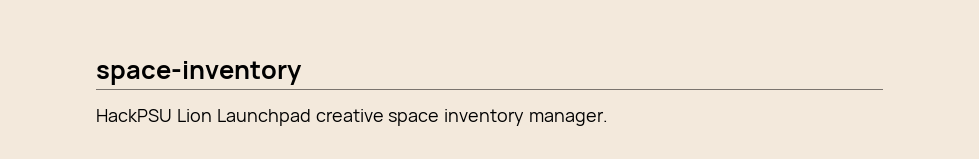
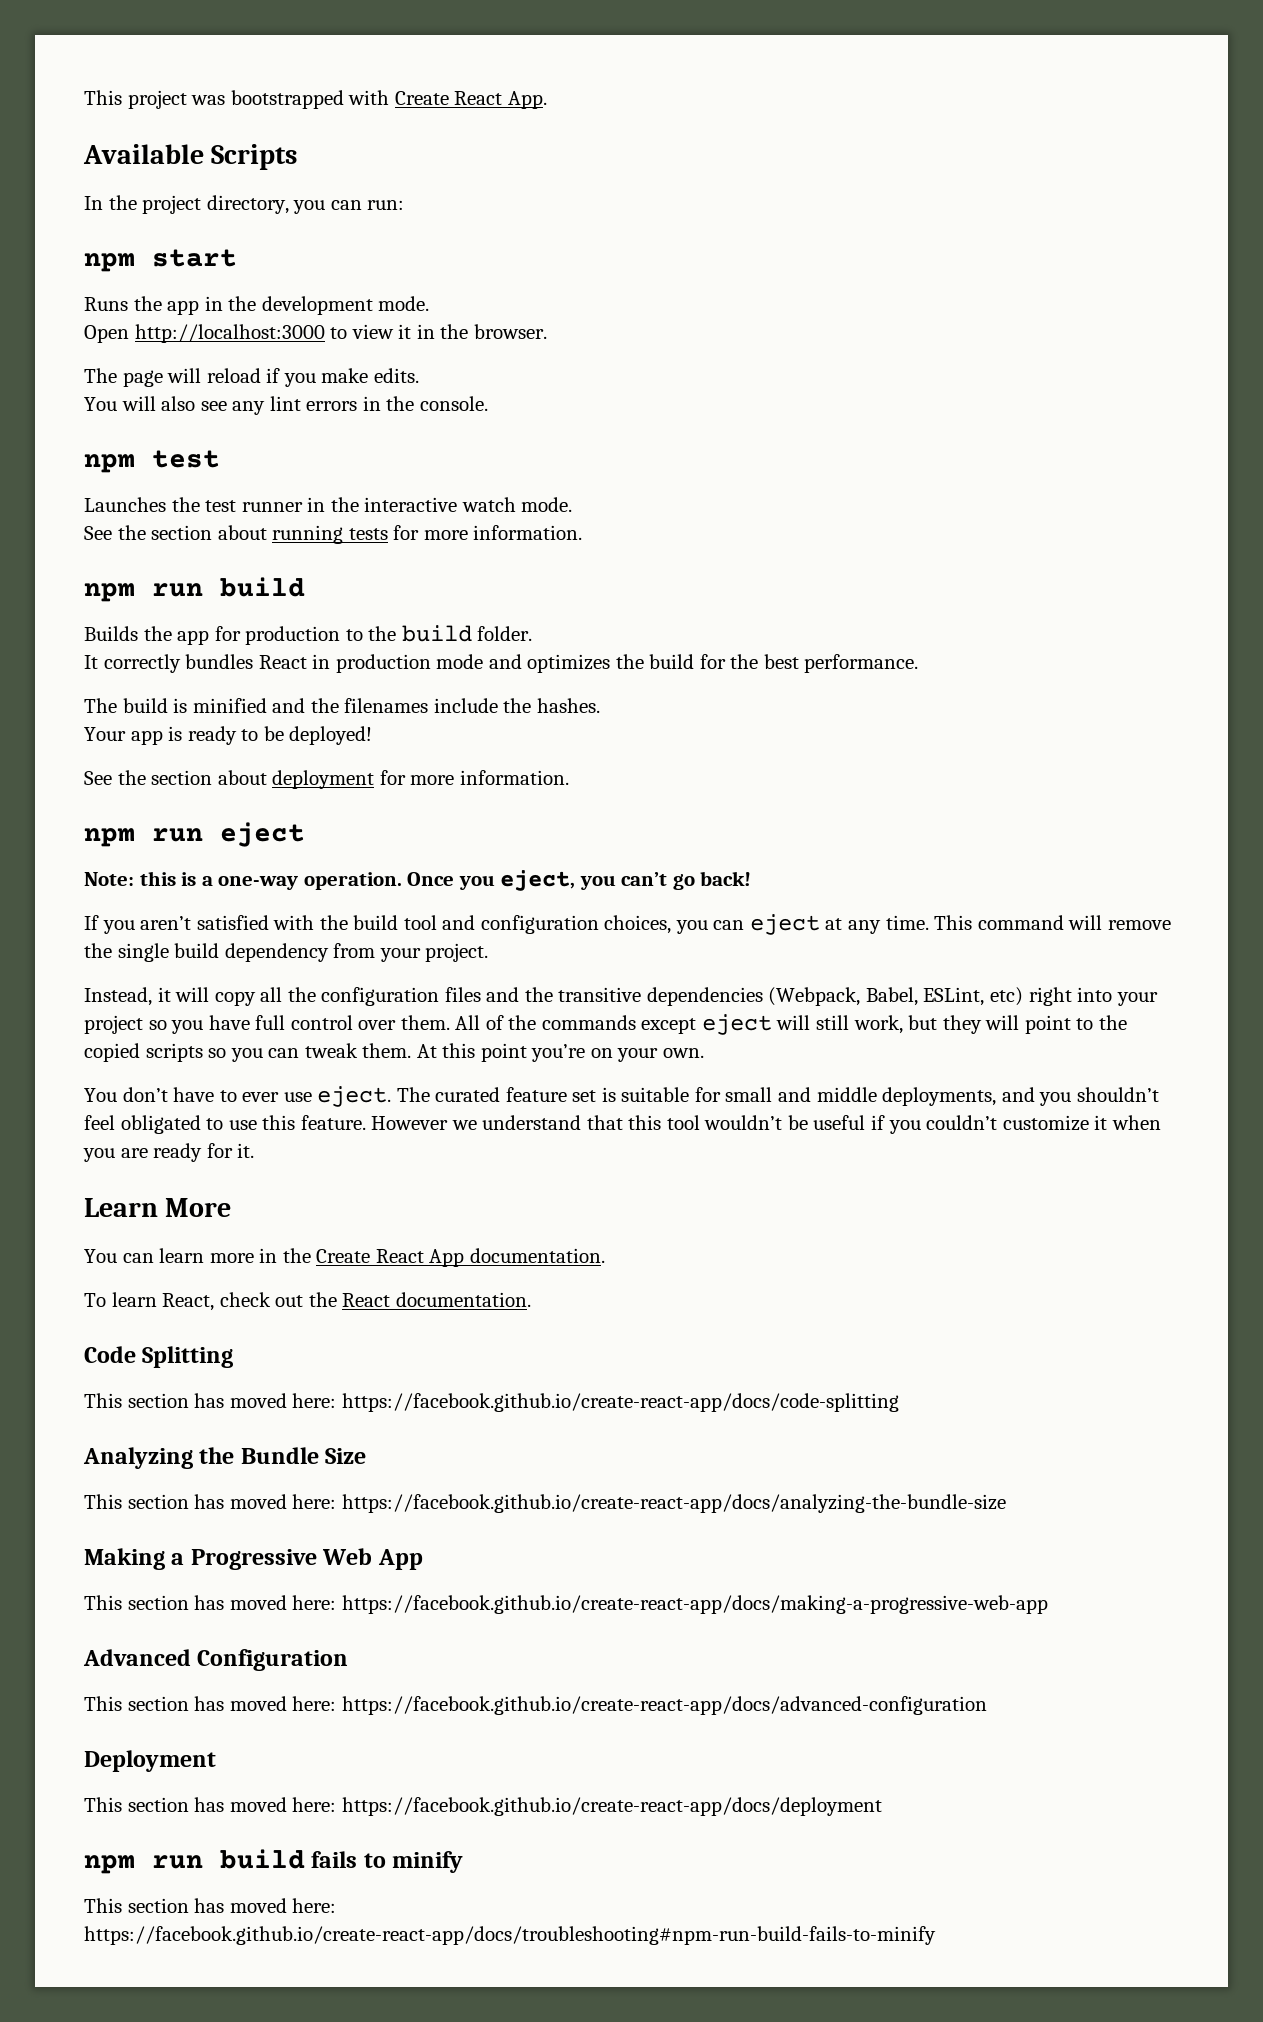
- space-inventory
- HackPSU Lion Launchpad creative space inventory manager.
+ This project was bootstrapped with Create React App.
+ Available Scripts
+ In the project directory, you can run:
+ npm start
+ Runs the app in the development mode.
+ Open http://localhost:3000 to view it in the browser.
+ The page will reload if you make edits.
+ You will also see any lint errors in the console.
+ npm test
+ Launches the test runner in the interactive watch mode.
+ See the section about running tests for more information.
+ npm run build
+ Builds the app for production to the build folder.
+ It correctly bundles React in production mode and optimizes the build for the best performance.
+ The build is minified and the filenames include the hashes.
+ Your app is ready to be deployed!
+ See the section about deployment for more information.
+ npm run eject
+ Note: this is a one-way operation. Once you eject, you can’t go back!
+ If you aren’t satisfied with the build tool and configuration choices, you can eject at any time. This command will remove the single build dependency from your project.
+ Instead, it will copy all the configuration files and the transitive dependencies (Webpack, Babel, ESLint, etc) right into your project so you have full control over them. All of the commands except eject will still work, but they will point to the copied scripts so you can tweak them. At this point you’re on your own.
+ You don’t have to ever use eject. The curated feature set is suitable for small and middle deployments, and you shouldn’t feel obligated to use this feature. However we understand that this tool wouldn’t be useful if you couldn’t customize it when you are ready for it.
+ Learn More
+ You can learn more in the Create React App documentation.
+ To learn React, check out the React documentation.
+ Code Splitting
+ This section has moved here: https://facebook.github.io/create-react-app/docs/code-splitting
+ Analyzing the Bundle Size
+ This section has moved here: https://facebook.github.io/create-react-app/docs/analyzing-the-bundle-size
+ Making a Progressive Web App
+ This section has moved here: https://facebook.github.io/create-react-app/docs/making-a-progressive-web-app
+ Advanced Configuration
+ This section has moved here: https://facebook.github.io/create-react-app/docs/advanced-configuration
+ Deployment
+ This section has moved here: https://facebook.github.io/create-react-app/docs/deployment
+ npm run build fails to minify
+ This section has moved here: https://facebook.github.io/create-react-app/docs/troubleshooting#npm-run-build-fails-to-minify

